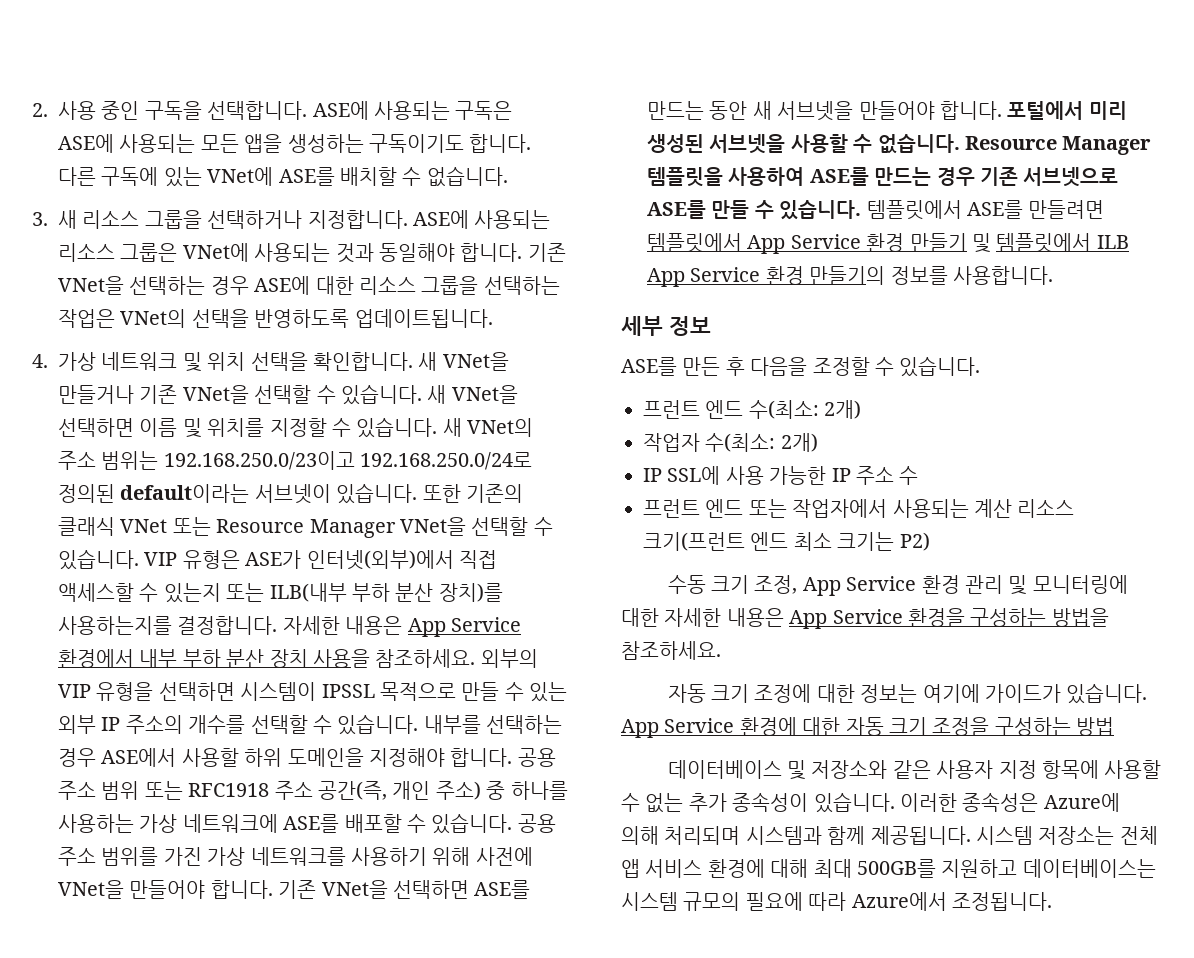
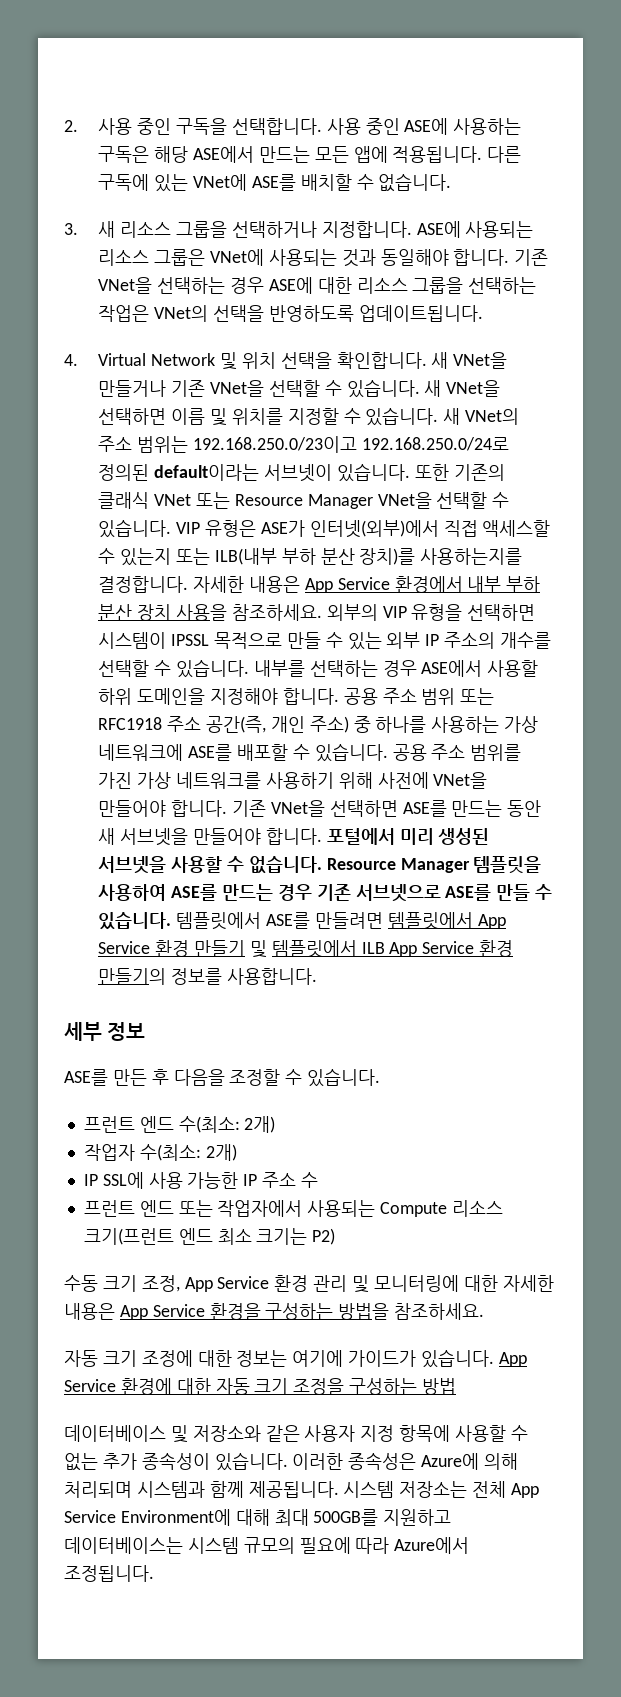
- ASE에 사용되는 구독은 ASE에 사용되는 모든 앱을 생성하는 구독이기도 합니다.
+ 사용 중인 ASE에 사용하는 구독은 해당 ASE에서 만드는 모든 앱에 적용됩니다.
- 4. 가상 네트워크 및 위치 선택을 확인합니다.
+ 4. Virtual Network 및 위치 선택을 확인합니다.
- 프런트 엔드 또는 작업자에서 사용되는 계산 리소스 크기(프런트 엔드 최소 크기는 P2)
+ 프런트 엔드 또는 작업자에서 사용되는 Compute 리소스 크기(프런트 엔드 최소 크기는 P2)
- 시스템 저장소는 전체 앱 서비스 환경에 대해 최대 500GB를 지원하고 데이터베이스는 시스템 규모의 필요에 따라 Azure에서 조정됩니다.
+ 시스템 저장소는 전체 App Service Environment에 대해 최대 500GB를 지원하고 데이터베이스는 시스템 규모의 필요에 따라 Azure에서 조정됩니다.

